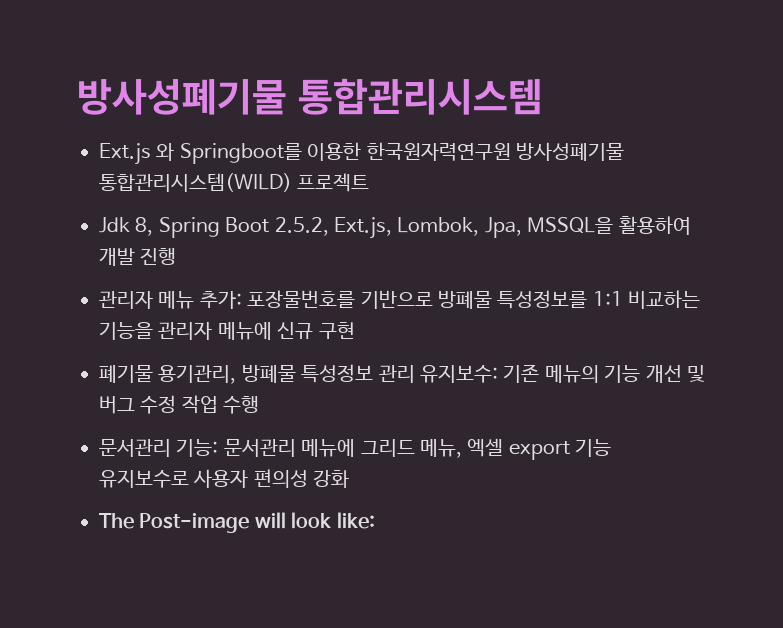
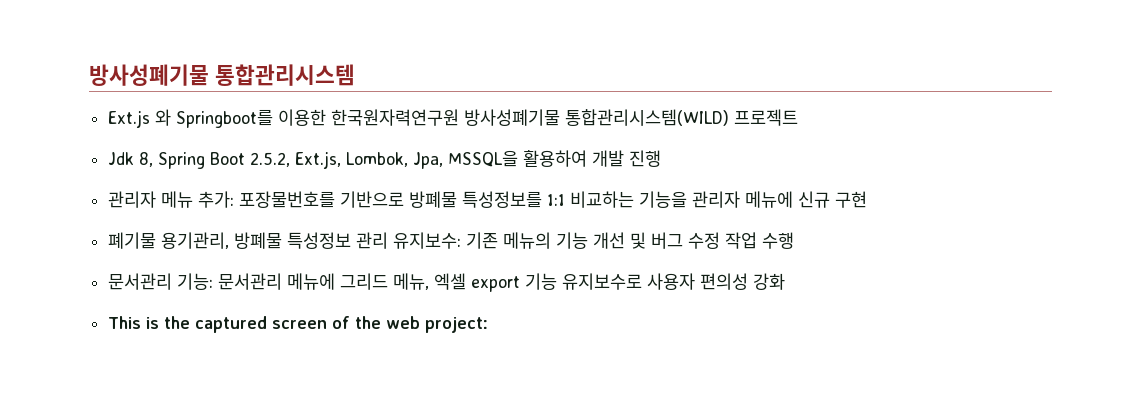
- The Post-image will look like:
+ This is the captured screen of the web project:

